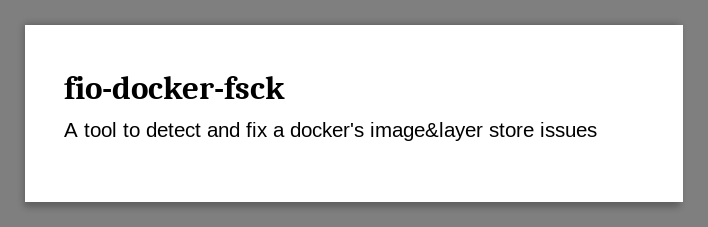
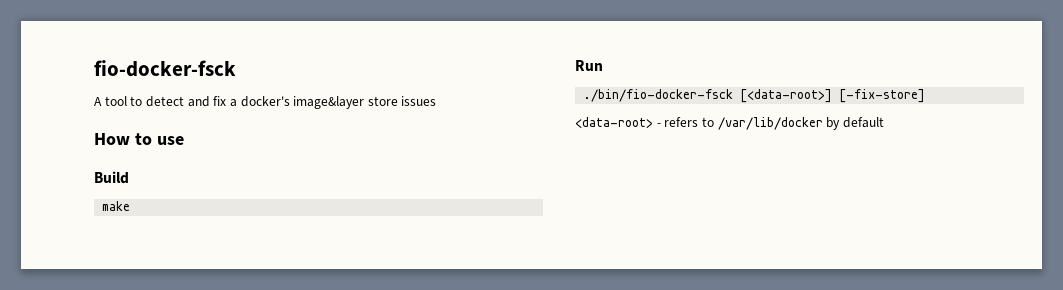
+ How to use
+ Build
+ make
+ Run
+ ./bin/fio-docker-fsck [<data-root>] [-fix-store]
+ <data-root> - refers to /var/lib/docker by default

